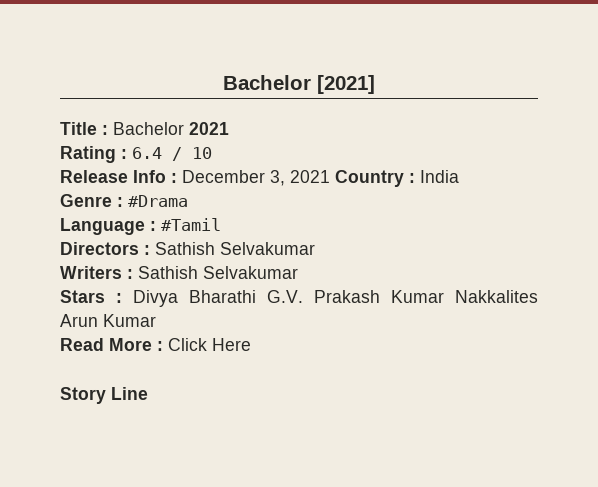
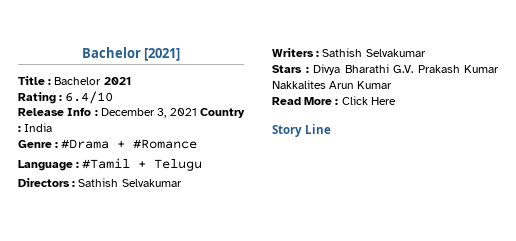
- Rating : 6.4 / 10
+ Rating : 6.4/10
- Genre : #Drama
+ Genre : #Drama + #Romance
- Language : #Tamil
+ Language : #Tamil + Telugu

